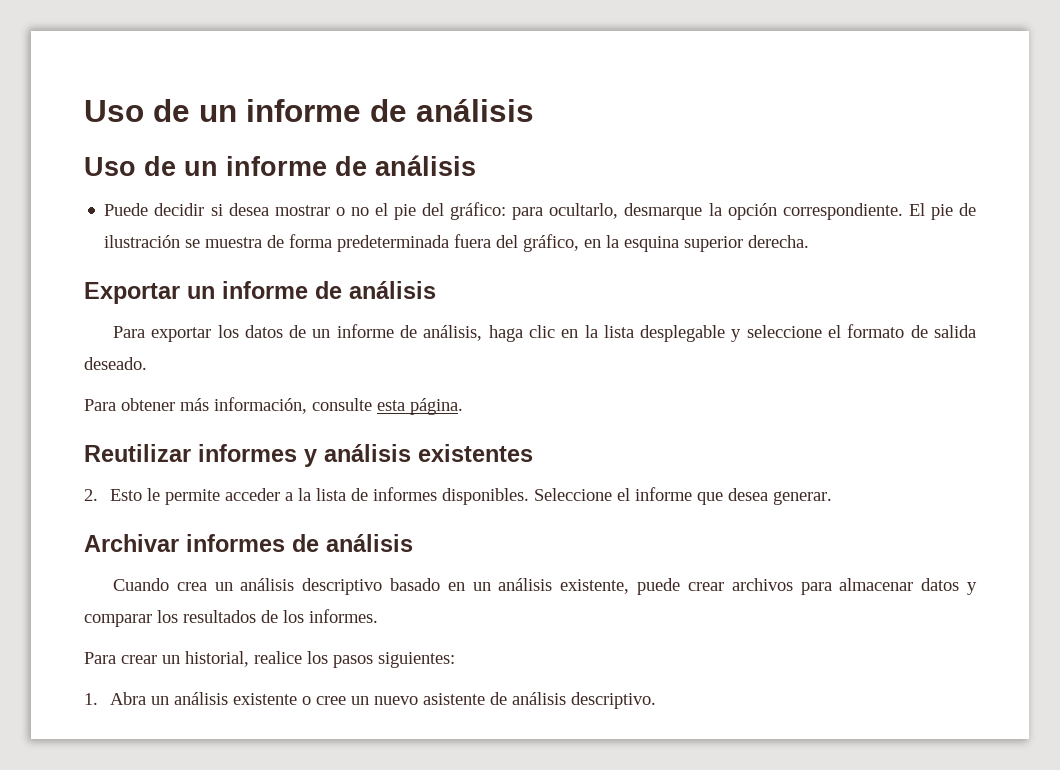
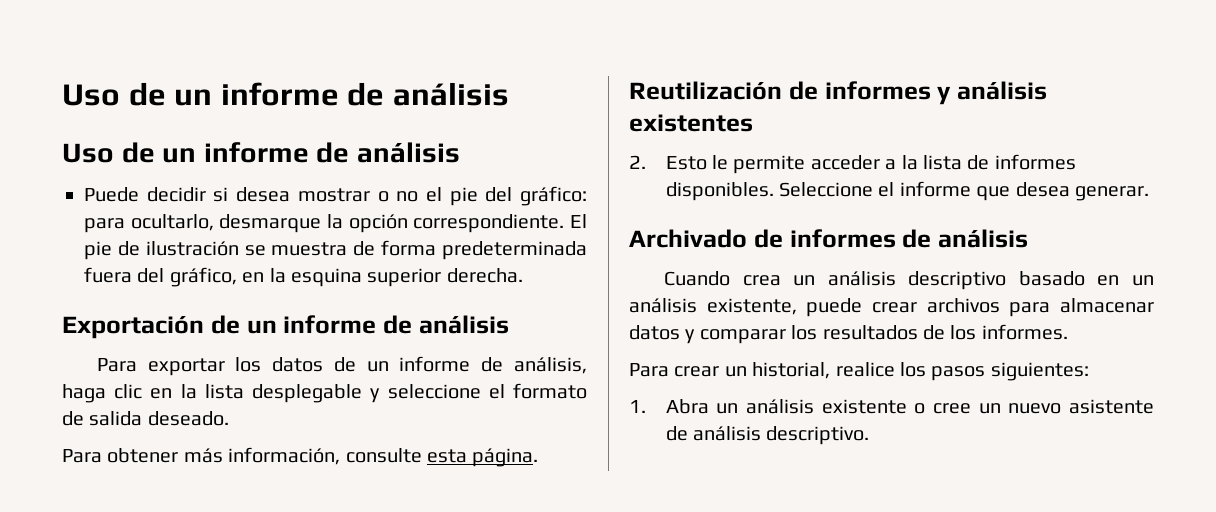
- Exportar un informe de análisis
+ Exportación de un informe de análisis
- Reutilizar informes y análisis existentes
+ Reutilización de informes y análisis existentes
- Archivar informes de análisis
+ Archivado de informes de análisis

